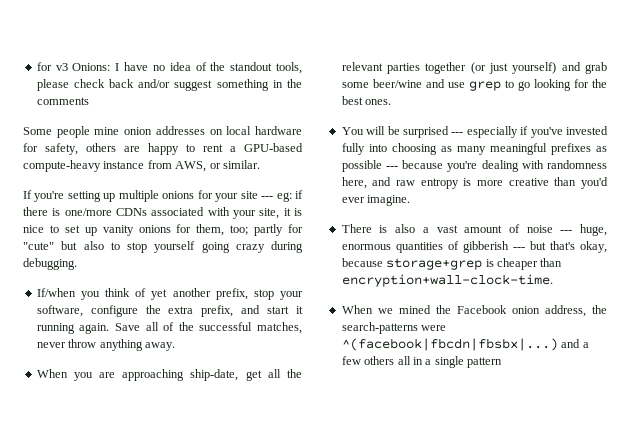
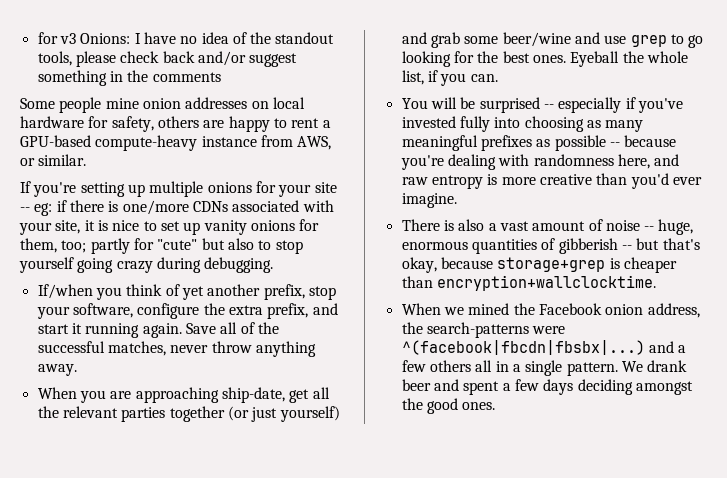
- If you're setting up multiple onions for your site --- eg: if there is one/more CDNs associated with your site, it is nice to set up vanity onions for them, too; partly for "cute" but also to stop yourself going crazy during debugging.
+ If you're setting up multiple onions for your site -- eg: if there is one/more CDNs associated with your site, it is nice to set up vanity onions for them, too; partly for "cute" but also to stop yourself going crazy during debugging.
+ Eyeball the whole list, if you can.
- You will be surprised --- especially if you've invested fully into choosing as many meaningful prefixes as possible --- because you're dealing with randomness here, and raw entropy is more creative than you'd ever imagine.
+ You will be surprised -- especially if you've invested fully into choosing as many meaningful prefixes as possible -- because you're dealing with randomness here, and raw entropy is more creative than you'd ever imagine.
- There is also a vast amount of noise --- huge, enormous quantities of gibberish --- but that's okay, because storage+grep is cheaper than encryption+wall-clock-time.
+ There is also a vast amount of noise -- huge, enormous quantities of gibberish -- but that's okay, because storage+grep is cheaper than encryption+wallclocktime.
- When we mined the Facebook onion address, the search-patterns were ^(facebook|fbcdn|fbsbx|...) and a few others all in a single pattern
+ When we mined the Facebook onion address, the search-patterns were ^(facebook|fbcdn|fbsbx|...) and a few others all in a single pattern. We drank beer and spent a few days deciding amongst the good ones.

